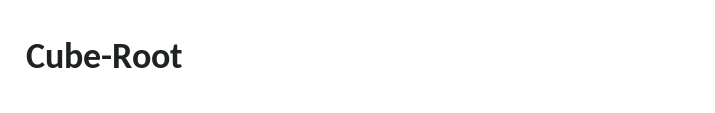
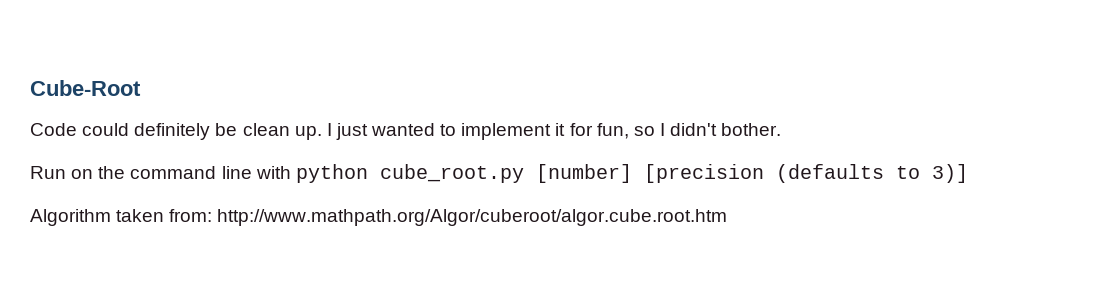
+ Code could definitely be clean up. I just wanted to implement it for fun, so I didn't bother.
+ Run on the command line with python cube_root.py [number] [precision (defaults to 3)]
+ Algorithm taken from: http://www.mathpath.org/Algor/cuberoot/algor.cube.root.htm

